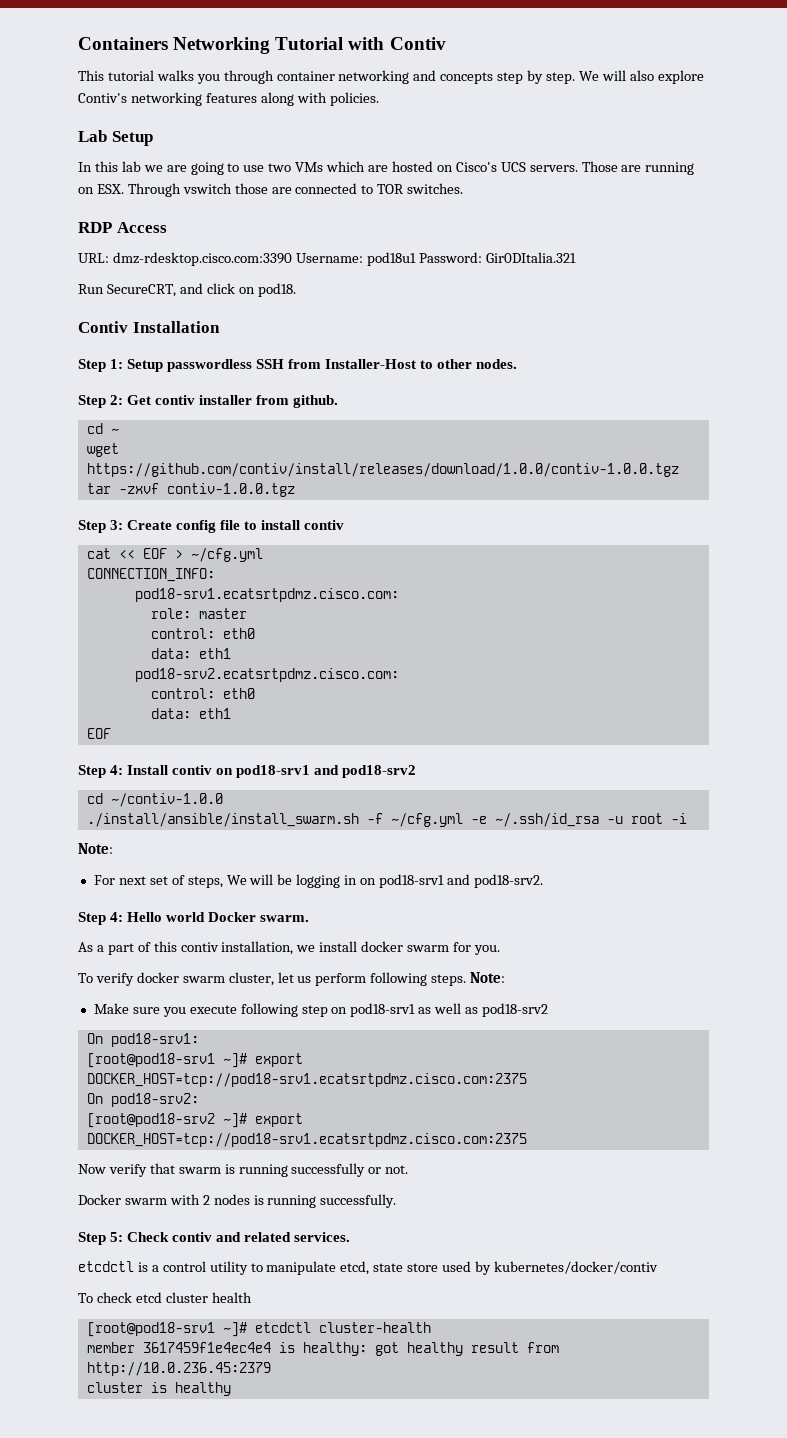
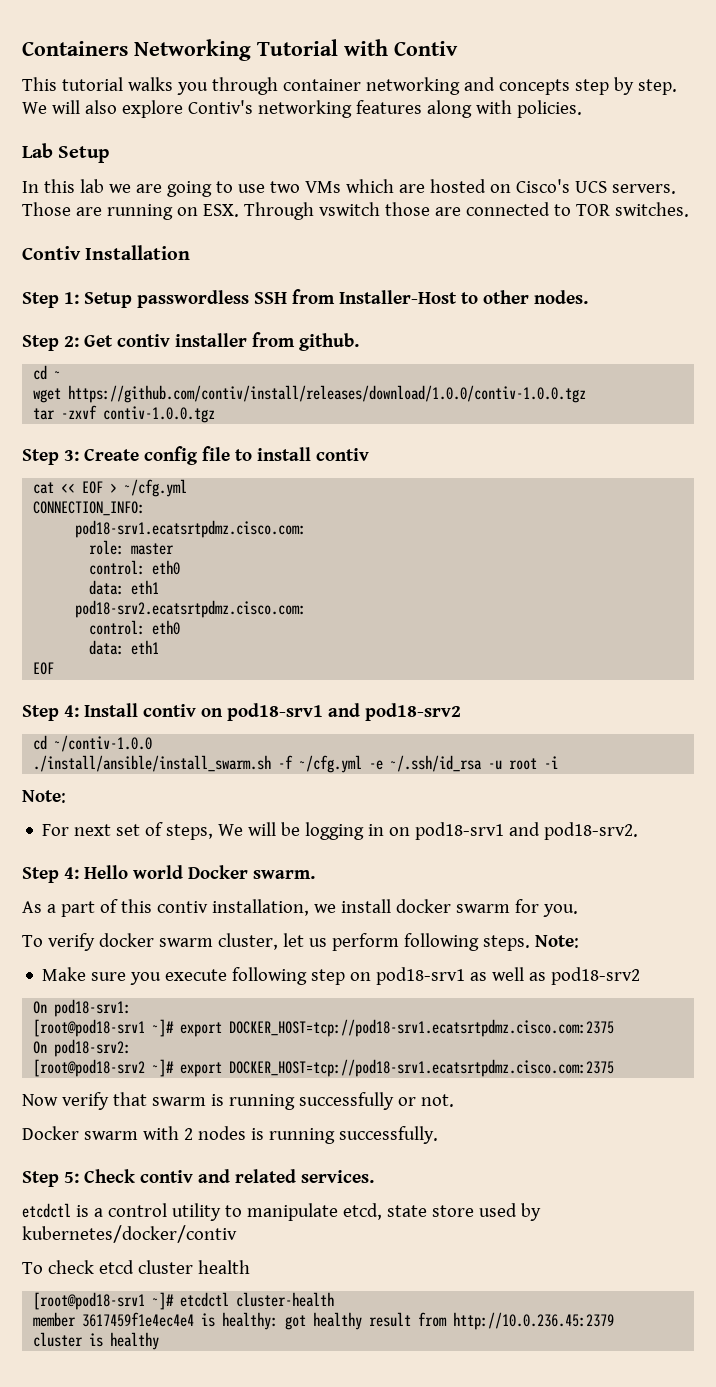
- RDP Access
- URL: dmz-rdesktop.cisco.com:3390 Username: pod18u1 Password: Gir0DItalia.321
- Run SecureCRT, and click on pod18.

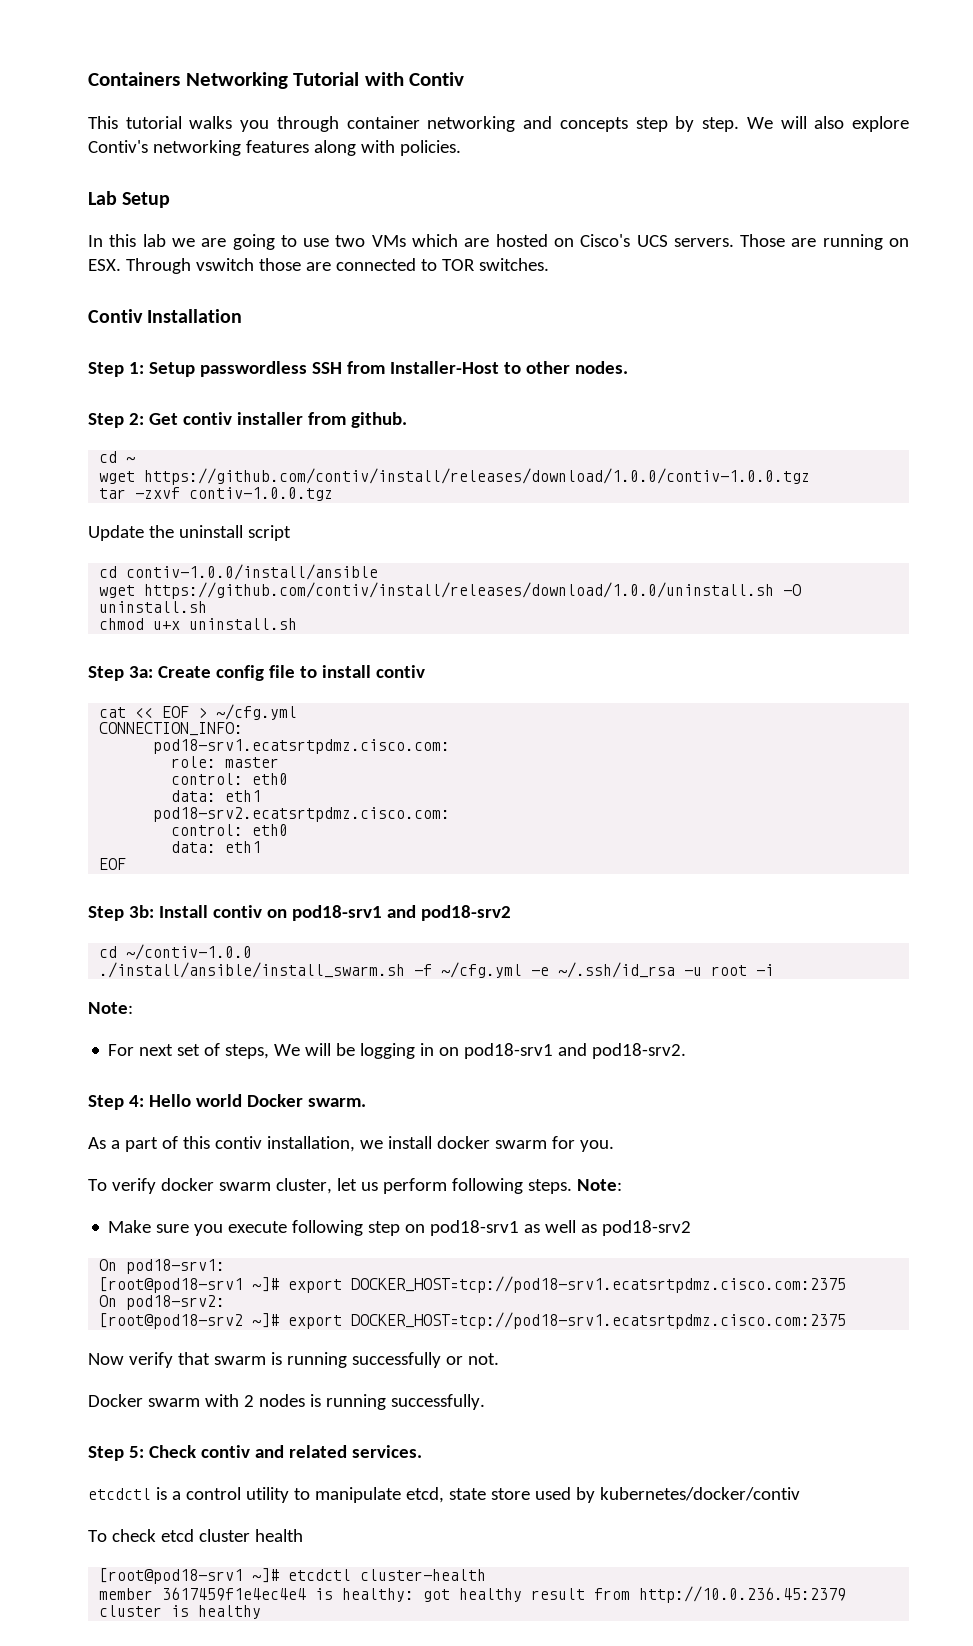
- Step 3: Create config file to install contiv
+ Update the uninstall script
+ cd contiv-1.0.0/install/ansible
+ wget https://github.com/contiv/install/releases/download/1.0.0/uninstall.sh -O uninstall.sh
+ chmod u+x uninstall.sh
+ Step 3a: Create config file to install contiv
- Step 4: Install contiv on pod18-srv1 and pod18-srv2
+ Step 3b: Install contiv on pod18-srv1 and pod18-srv2

